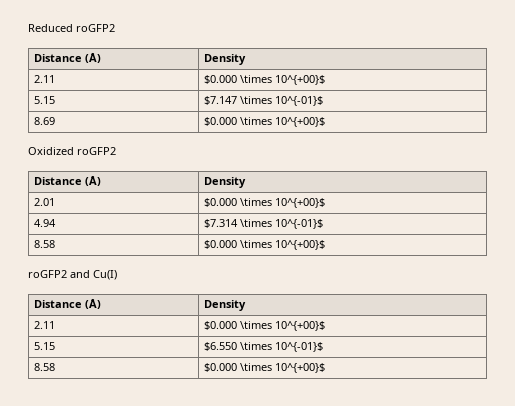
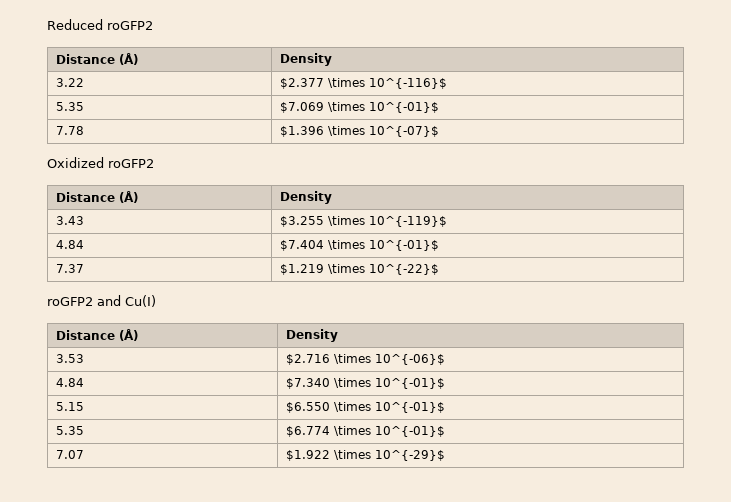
  Reduced roGFP2
  Distance (Å) | Density
- 2.11 | $0.000 \times 10^{+00}$
- 5.15 | $7.147 \times 10^{-01}$
- 8.69 | $0.000 \times 10^{+00}$
+ 3.22 | $2.377 \times 10^{-116}$
+ 5.35 | $7.069 \times 10^{-01}$
+ 7.78 | $1.396 \times 10^{-07}$
- 2.01 | $0.000 \times 10^{+00}$
- 4.94 | $7.314 \times 10^{-01}$
- 8.58 | $0.000 \times 10^{+00}$
+ 3.43 | $3.255 \times 10^{-119}$
+ 4.84 | $7.404 \times 10^{-01}$
+ 7.37 | $1.219 \times 10^{-22}$
  roGFP2 and Cu(I)
  Distance (Å) | Density
- 2.11 | $0.000 \times 10^{+00}$
+ 3.53 | $2.716 \times 10^{-06}$
+ 4.84 | $7.340 \times 10^{-01}$
  5.15 | $6.550 \times 10^{-01}$
- 8.58 | $0.000 \times 10^{+00}$
+ 5.35 | $6.774 \times 10^{-01}$
+ 7.07 | $1.922 \times 10^{-29}$

